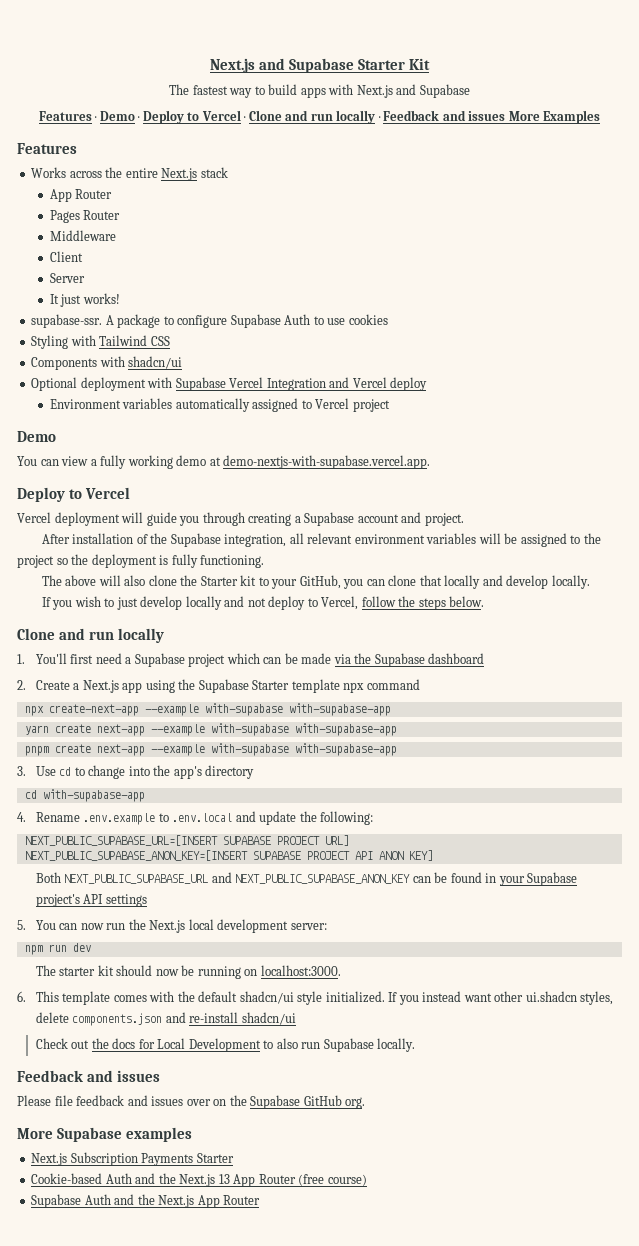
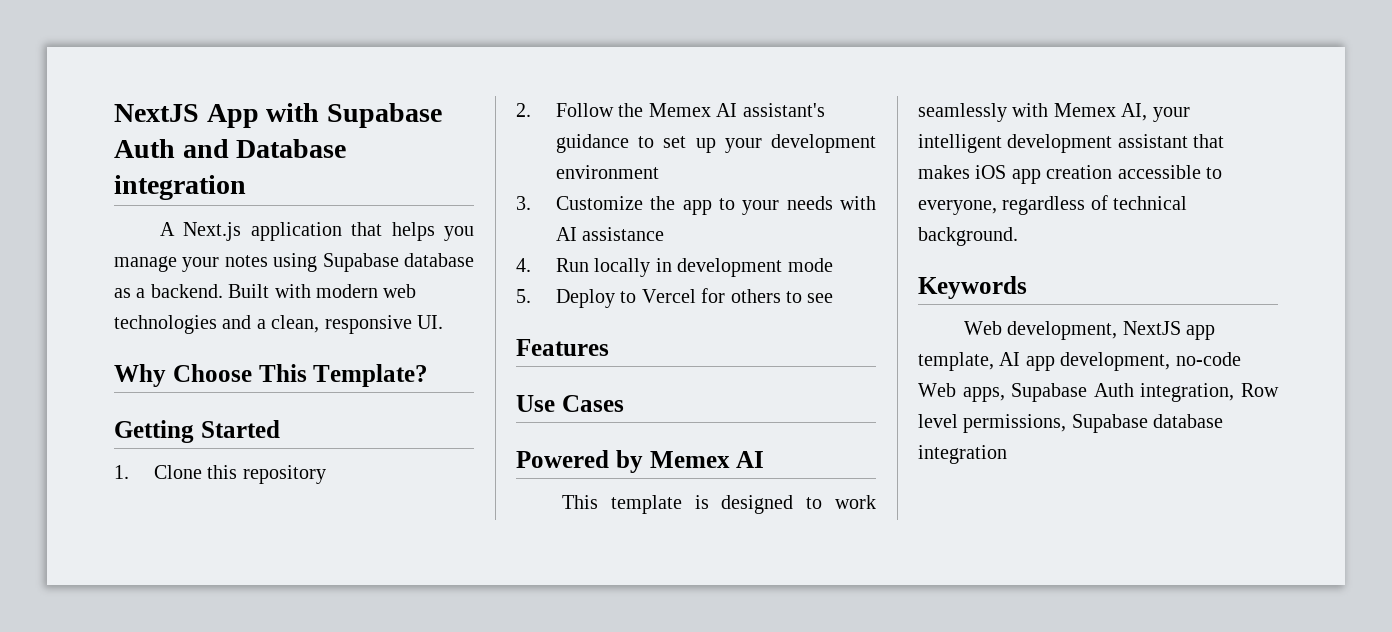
- Next.js and Supabase Starter Kit
- The fastest way to build apps with Next.js and Supabase
- Features · Demo · Deploy to Vercel · Clone and run locally · Feedback and issues More Examples
+ NextJS App with Supabase Auth and Database integration
+ A Next.js application that helps you manage your notes using Supabase database as a backend. Built with modern web technologies and a clean, responsive UI.
+ Why Choose This Template?
+ Getting Started
+ 1. Clone this repository
+ 2. Follow the Memex AI assistant's guidance to set up your development environment
+ 3. Customize the app to your needs with AI assistance
+ 4. Run locally in development mode
+ 5. Deploy to Vercel for others to see
  Features
- Works across the entire Next.js stack
- App Router
- Pages Router
- Middleware
- Client
- Server
- It just works!
- supabase-ssr. A package to configure Supabase Auth to use cookies
- Styling with Tailwind CSS
- Components with shadcn/ui
- Optional deployment with Supabase Vercel Integration and Vercel deploy
- Environment variables automatically assigned to Vercel project
- Demo
- You can view a fully working demo at demo-nextjs-with-supabase.vercel.app.
- Deploy to Vercel
- Vercel deployment will guide you through creating a Supabase account and project.
- After installation of the Supabase integration, all relevant environment variables will be assigned to the project so the deployment is fully functioning.
- The above will also clone the Starter kit to your GitHub, you can clone that locally and develop locally.
- If you wish to just develop locally and not deploy to Vercel, follow the steps below.
- Clone and run locally
- 1. You'll first need a Supabase project which can be made via the Supabase dashboard
- 2. Create a Next.js app using the Supabase Starter template npx command
- npx create-next-app --example with-supabase with-supabase-app
- yarn create next-app --example with-supabase with-supabase-app
- pnpm create next-app --example with-supabase with-supabase-app
- 3. Use cd to change into the app's directory
- cd with-supabase-app
- 4. Rename .env.example to .env.local and update the following:
- NEXT_PUBLIC_SUPABASE_URL=[INSERT SUPABASE PROJECT URL]
- NEXT_PUBLIC_SUPABASE_ANON_KEY=[INSERT SUPABASE PROJECT API ANON KEY]
- Both NEXT_PUBLIC_SUPABASE_URL and NEXT_PUBLIC_SUPABASE_ANON_KEY can be found in your Supabase project's API settings
- 5. You can now run the Next.js local development server:
- npm run dev
- The starter kit should now be running on localhost:3000.
- 6. This template comes with the default shadcn/ui style initialized. If you instead want other ui.shadcn styles, delete components.json and re-install shadcn/ui
- Check out the docs for Local Development to also run Supabase locally.
- Feedback and issues
- Please file feedback and issues over on the Supabase GitHub org.
- More Supabase examples
- Next.js Subscription Payments Starter
- Cookie-based Auth and the Next.js 13 App Router (free course)
- Supabase Auth and the Next.js App Router
+ Use Cases
+ Powered by Memex AI
+ This template is designed to work seamlessly with Memex AI, your intelligent development assistant that makes iOS app creation accessible to everyone, regardless of technical background.
+ Keywords
+ Web development, NextJS app template, AI app development, no-code Web apps, Supabase Auth integration, Row level permissions, Supabase database integration

